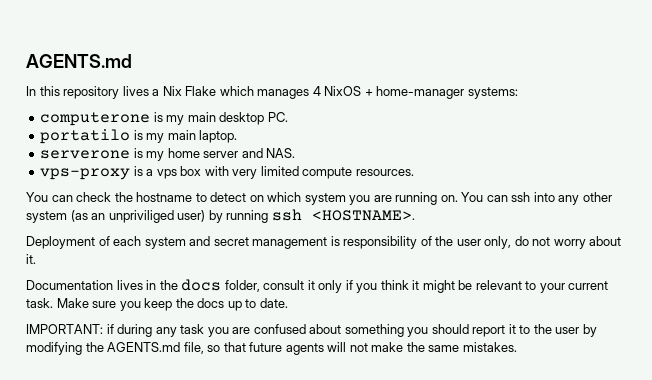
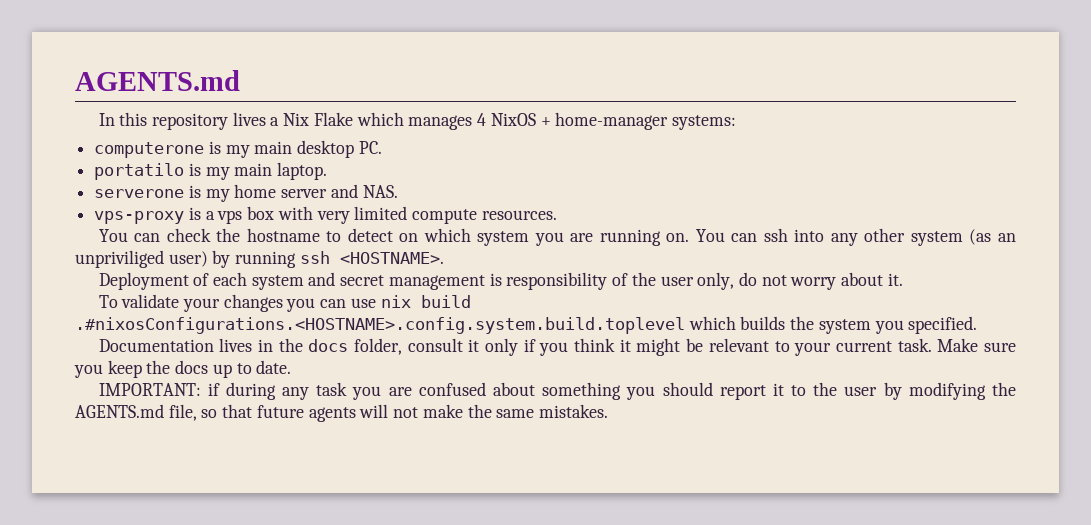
+ To validate your changes you can use nix build .#nixosConfigurations.<HOSTNAME>.config.system.build.toplevel which builds the system you specified.

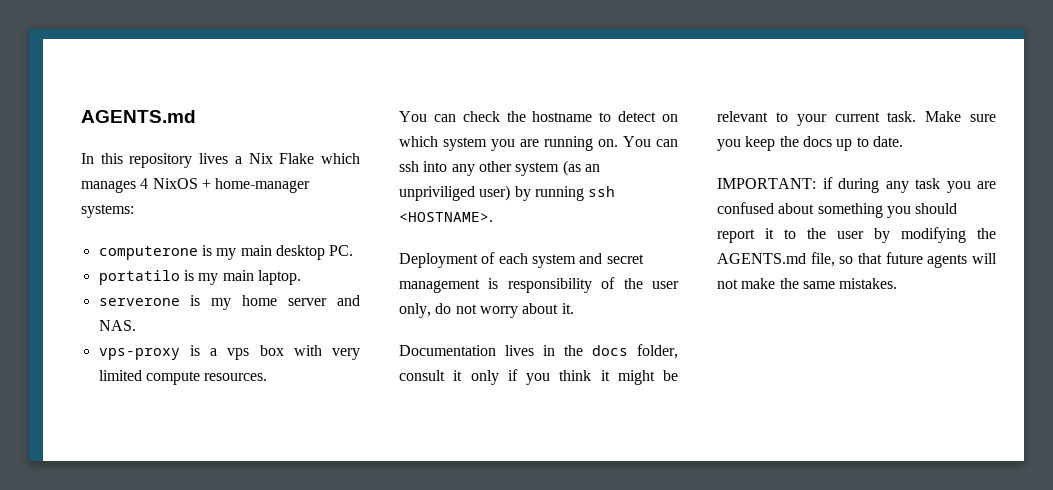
- To validate your changes you can use nix build .#nixosConfigurations.<HOSTNAME>.config.system.build.toplevel which builds the system you specified.

